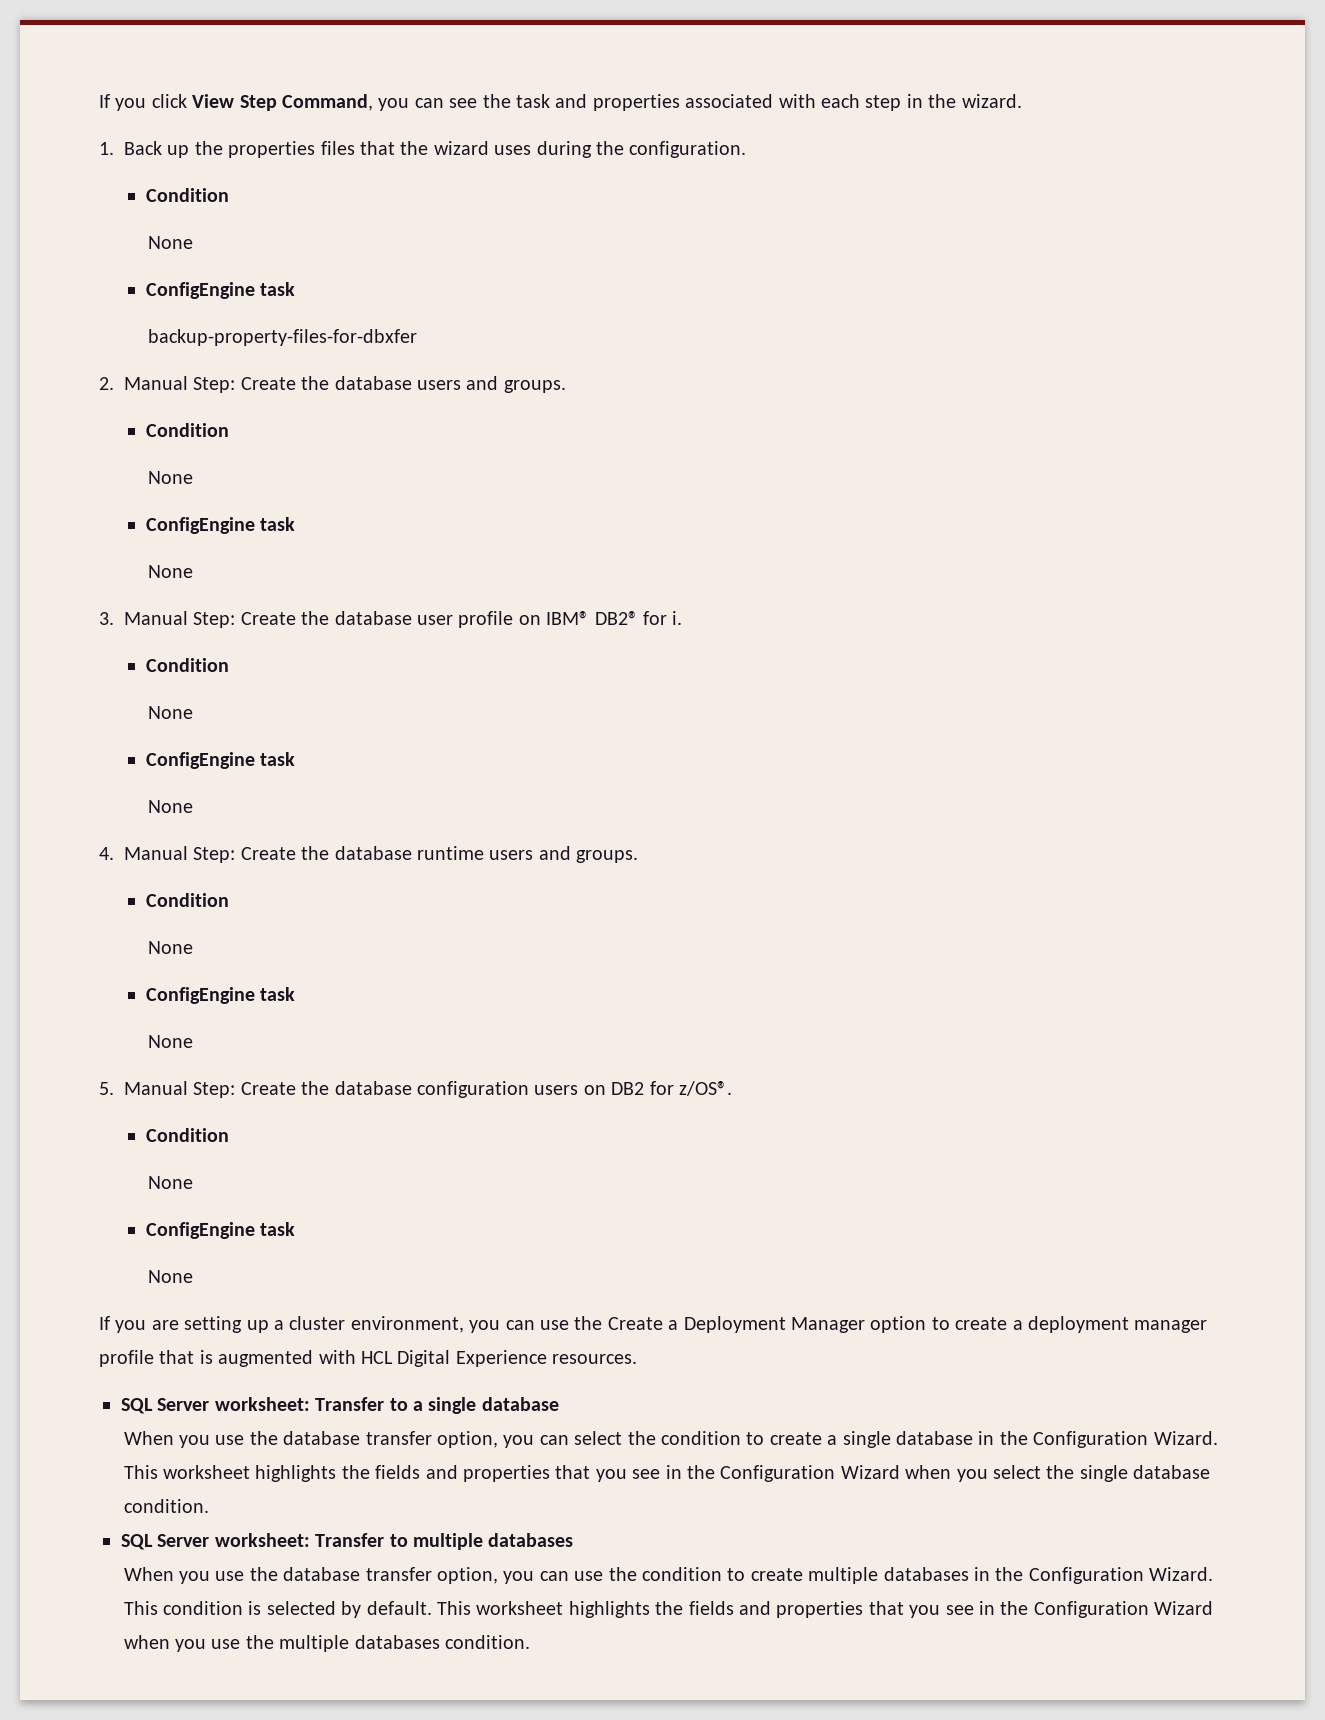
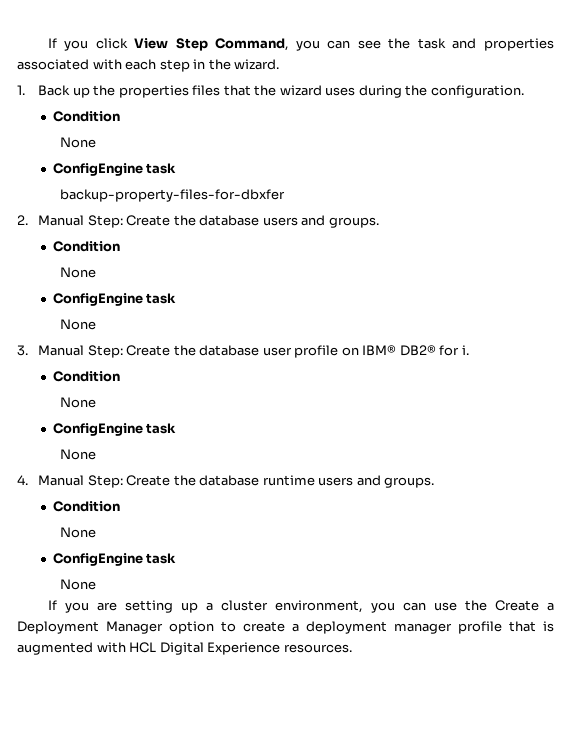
- 5. Manual Step: Create the database configuration users on DB2 for z/OS®.
- Condition
- None
- ConfigEngine task
- None
- SQL Server worksheet: Transfer to a single database
- When you use the database transfer option, you can select the condition to create a single database in the Configuration Wizard. This worksheet highlights the fields and properties that you see in the Configuration Wizard when you select the single database condition.
- SQL Server worksheet: Transfer to multiple databases
- When you use the database transfer option, you can use the condition to create multiple databases in the Configuration Wizard. This condition is selected by default. This worksheet highlights the fields and properties that you see in the Configuration Wizard when you use the multiple databases condition.

